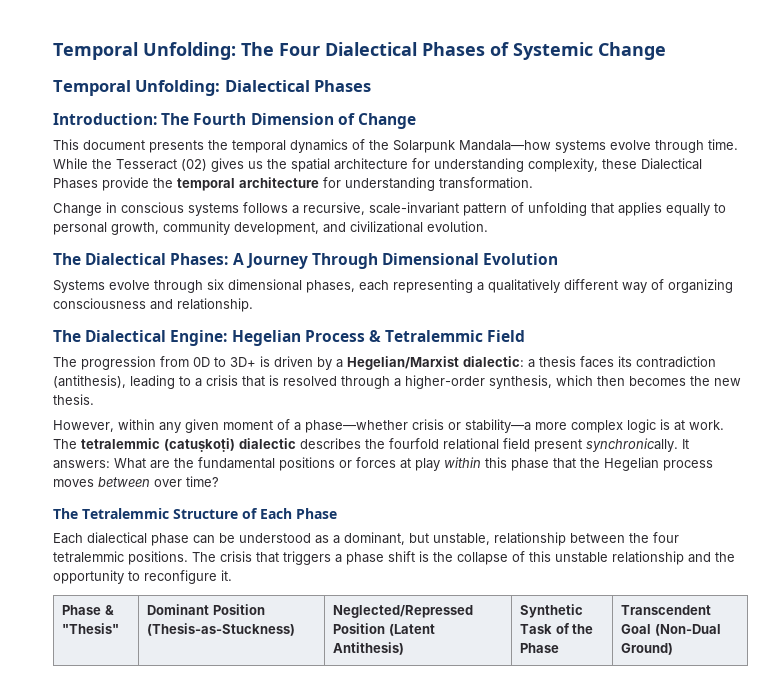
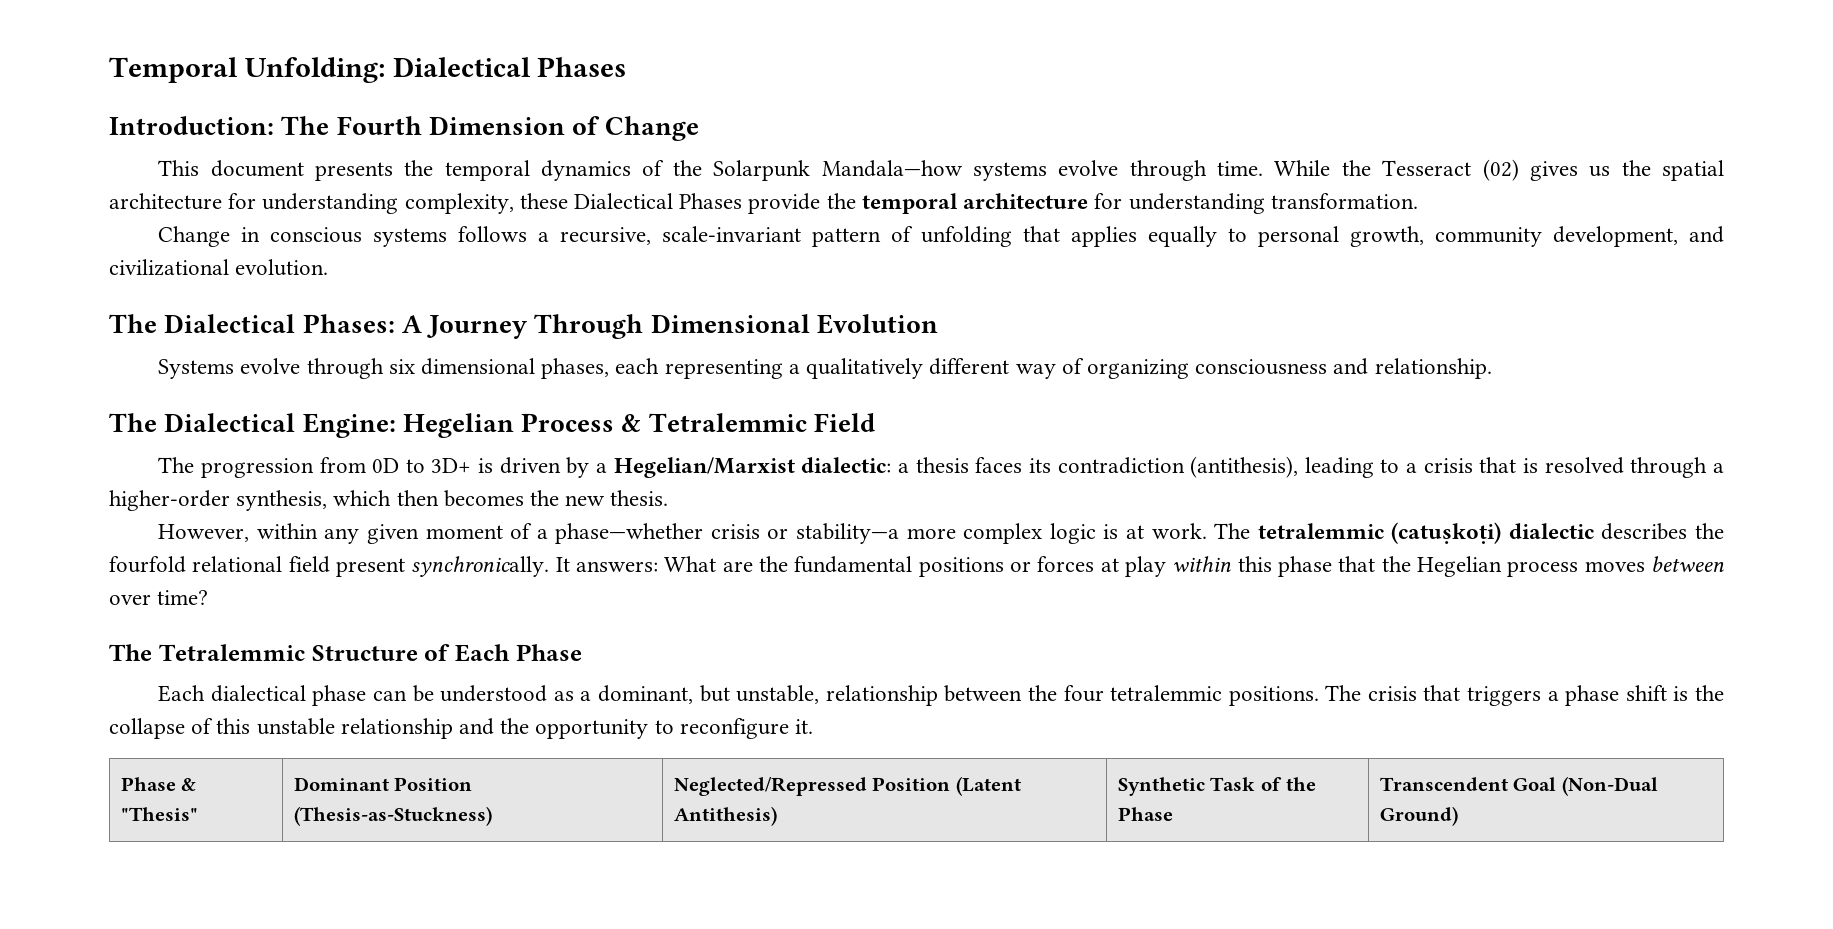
- Temporal Unfolding: The Four Dialectical Phases of Systemic Change

